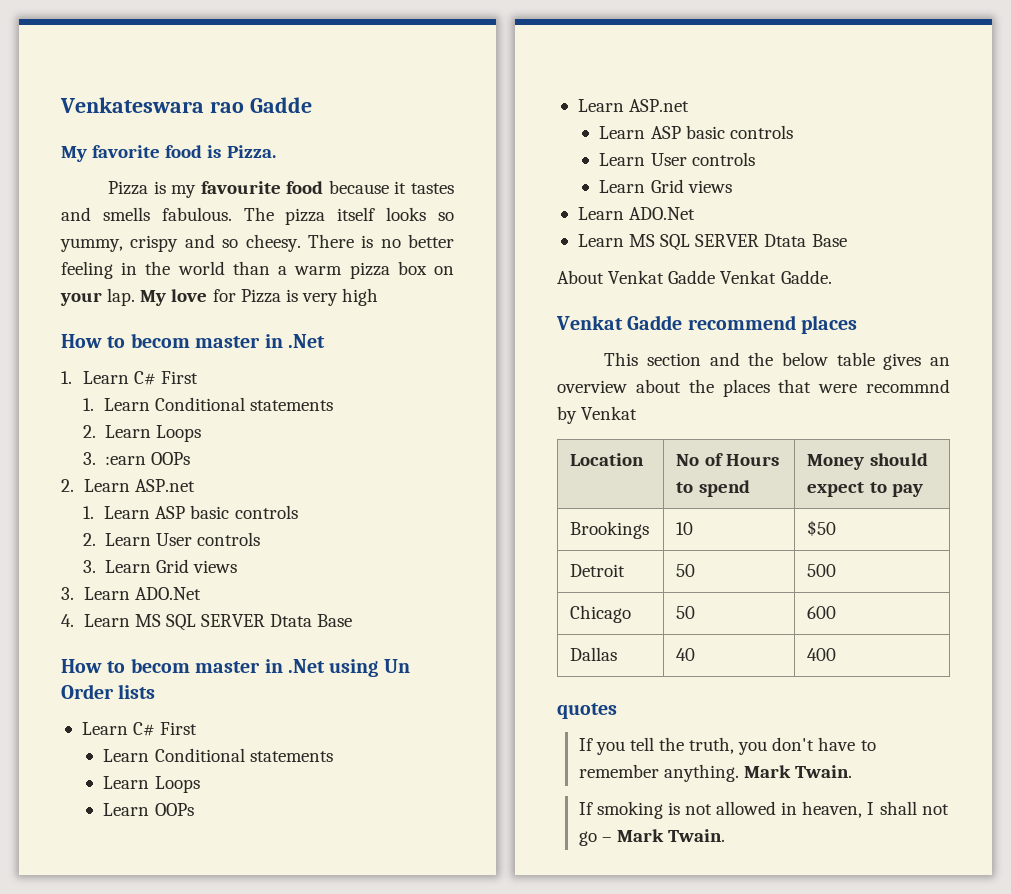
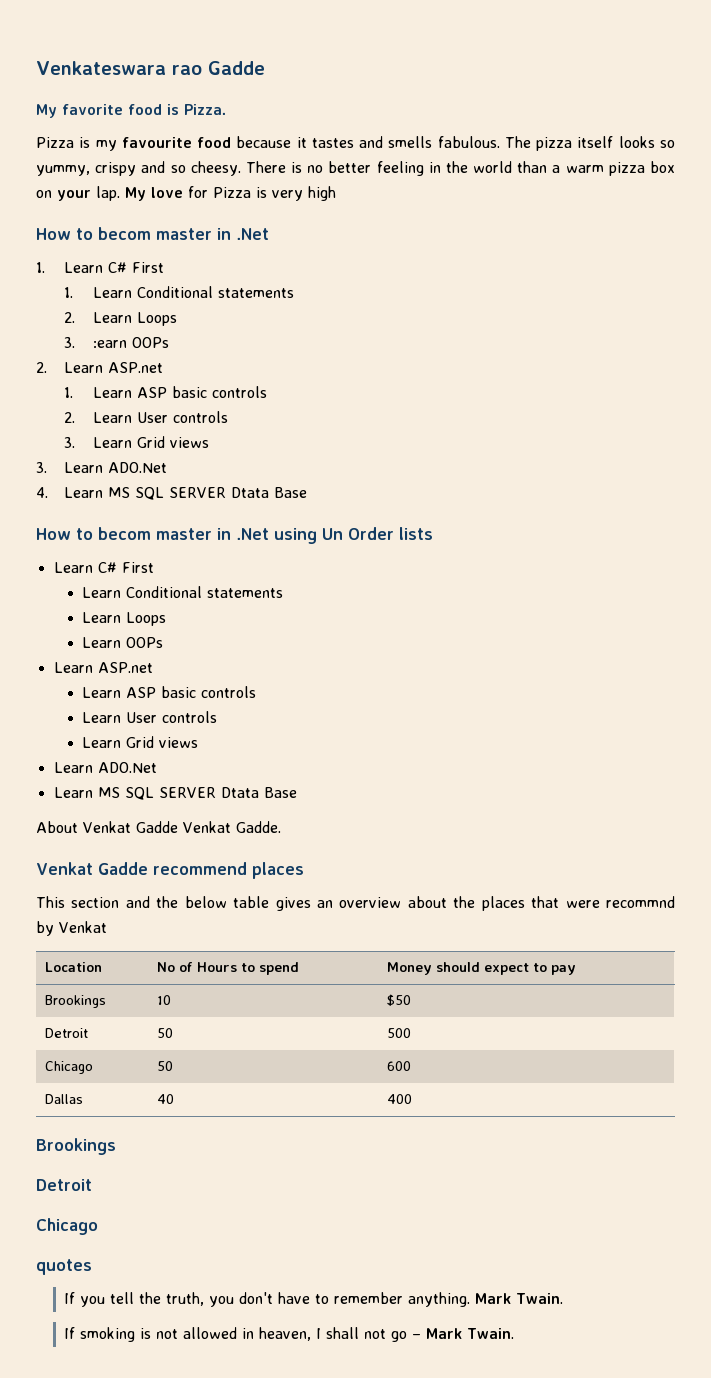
  Dallas | 40 | 400
+ Brookings
+ Detroit
+ Chicago

